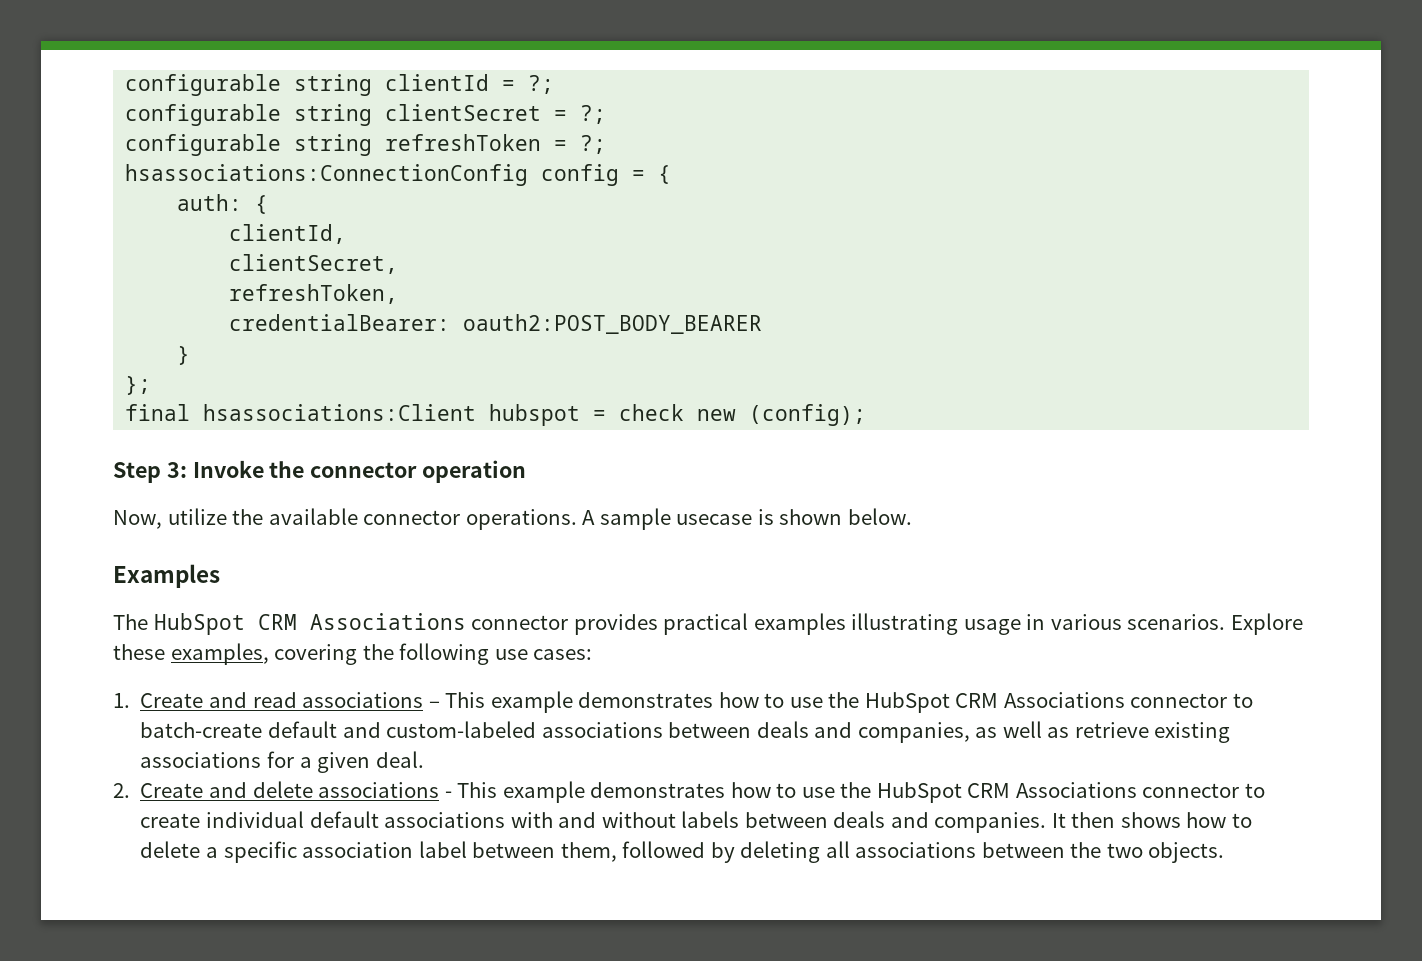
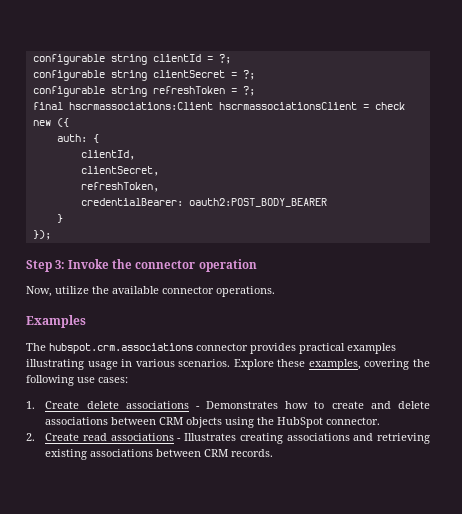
- hsassociations:ConnectionConfig config = {
+ final hscrmassociations:Client hscrmassociationsClient = check new ({
- };
- final hsassociations:Client hubspot = check new (config);
+ });
- A sample usecase is shown below.
- The HubSpot CRM Associations connector provides practical examples illustrating usage in various scenarios.
+ The hubspot.crm.associations connector provides practical examples illustrating usage in various scenarios.
- 1. Create and read associations – This example demonstrates how to use the HubSpot CRM Associations connector to batch-create default and custom-labeled associations between deals and companies, as well as retrieve existing associations for a given deal.
- 2. Create and delete associations - This example demonstrates how to use the HubSpot CRM Associations connector to create individual default associations with and without labels between deals and companies. It then shows how to delete a specific association label between them, followed by deleting all associations between the two objects.
+ 1. Create delete associations - Demonstrates how to create and delete associations between CRM objects using the HubSpot connector.
+ 2. Create read associations - Illustrates creating associations and retrieving existing associations between CRM records.

